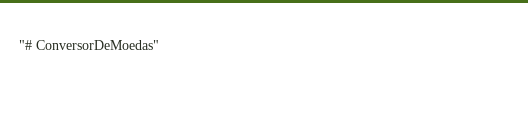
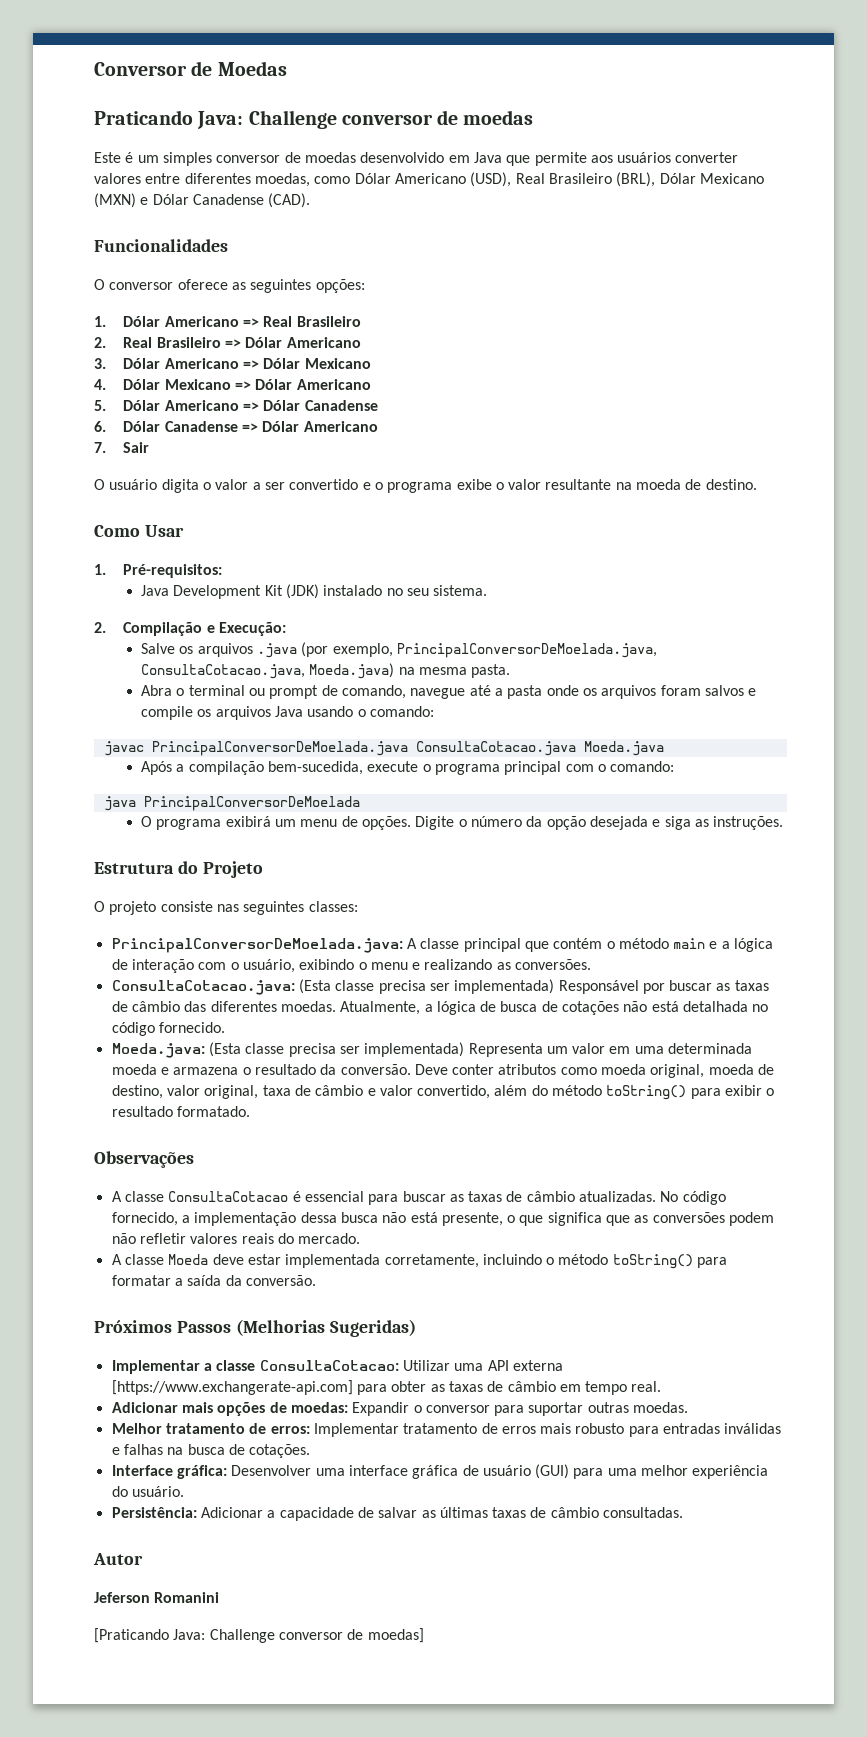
- "# ConversorDeMoedas"
+ Conversor de Moedas
+ Praticando Java: Challenge conversor de moedas
+ Este é um simples conversor de moedas desenvolvido em Java que permite aos usuários converter valores entre diferentes moedas, como Dólar Americano (USD), Real Brasileiro (BRL), Dólar Mexicano (MXN) e Dólar Canadense (CAD).
+ Funcionalidades
+ O conversor oferece as seguintes opções:
+ 1. Dólar Americano => Real Brasileiro
+ 2. Real Brasileiro => Dólar Americano
+ 3. Dólar Americano => Dólar Mexicano
+ 4. Dólar Mexicano => Dólar Americano
+ 5. Dólar Americano => Dólar Canadense
+ 6. Dólar Canadense => Dólar Americano
+ 7. Sair
+ O usuário digita o valor a ser convertido e o programa exibe o valor resultante na moeda de destino.
+ Como Usar
+ 1. Pré-requisitos:
+ Java Development Kit (JDK) instalado no seu sistema.
+ 2. Compilação e Execução:
+ Salve os arquivos .java (por exemplo, PrincipalConversorDeMoelada.java, ConsultaCotacao.java, Moeda.java) na mesma pasta.
+ Abra o terminal ou prompt de comando, navegue até a pasta onde os arquivos foram salvos e compile os arquivos Java usando o comando:
+ javac PrincipalConversorDeMoelada.java ConsultaCotacao.java Moeda.java
+ Após a compilação bem-sucedida, execute o programa principal com o comando:
+ java PrincipalConversorDeMoelada
+ O programa exibirá um menu de opções. Digite o número da opção desejada e siga as instruções.
+ Estrutura do Projeto
+ O projeto consiste nas seguintes classes:
+ PrincipalConversorDeMoelada.java: A classe principal que contém o método main e a lógica de interação com o usuário, exibindo o menu e realizando as conversões.
+ ConsultaCotacao.java: (Esta classe precisa ser implementada) Responsável por buscar as taxas de câmbio das diferentes moedas. Atualmente, a lógica de busca de cotações não está detalhada no código fornecido.
+ Moeda.java: (Esta classe precisa ser implementada) Representa um valor em uma determinada moeda e armazena o resultado da conversão. Deve conter atributos como moeda original, moeda de destino, valor original, taxa de câmbio e valor convertido, além do método toString() para exibir o resultado formatado.
+ Observações
+ A classe ConsultaCotacao é essencial para buscar as taxas de câmbio atualizadas. No código fornecido, a implementação dessa busca não está presente, o que significa que as conversões podem não refletir valores reais do mercado.
+ A classe Moeda deve estar implementada corretamente, incluindo o método toString() para formatar a saída da conversão.
+ Próximos Passos (Melhorias Sugeridas)
+ Implementar a classe ConsultaCotacao: Utilizar uma API externa [https://www.exchangerate-api.com] para obter as taxas de câmbio em tempo real.
+ Adicionar mais opções de moedas: Expandir o conversor para suportar outras moedas.
+ Melhor tratamento de erros: Implementar tratamento de erros mais robusto para entradas inválidas e falhas na busca de cotações.
+ Interface gráfica: Desenvolver uma interface gráfica de usuário (GUI) para uma melhor experiência do usuário.
+ Persistência: Adicionar a capacidade de salvar as últimas taxas de câmbio consultadas.
+ Autor
+ Jeferson Romanini
+ [Praticando Java: Challenge conversor de moedas]

